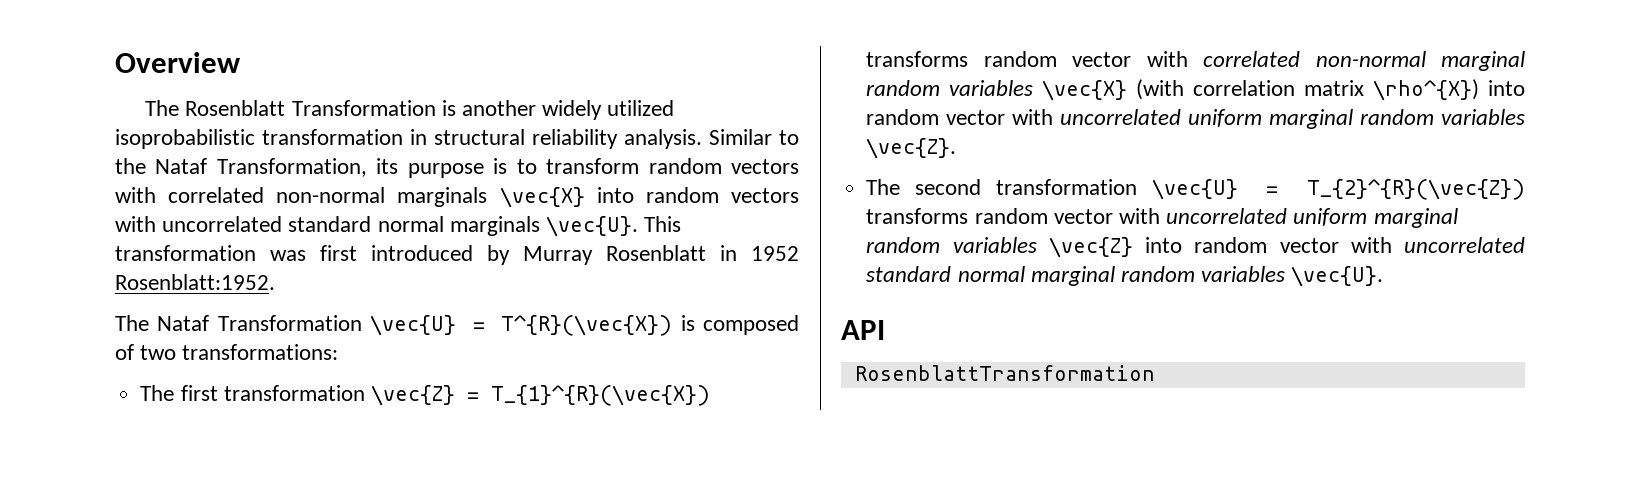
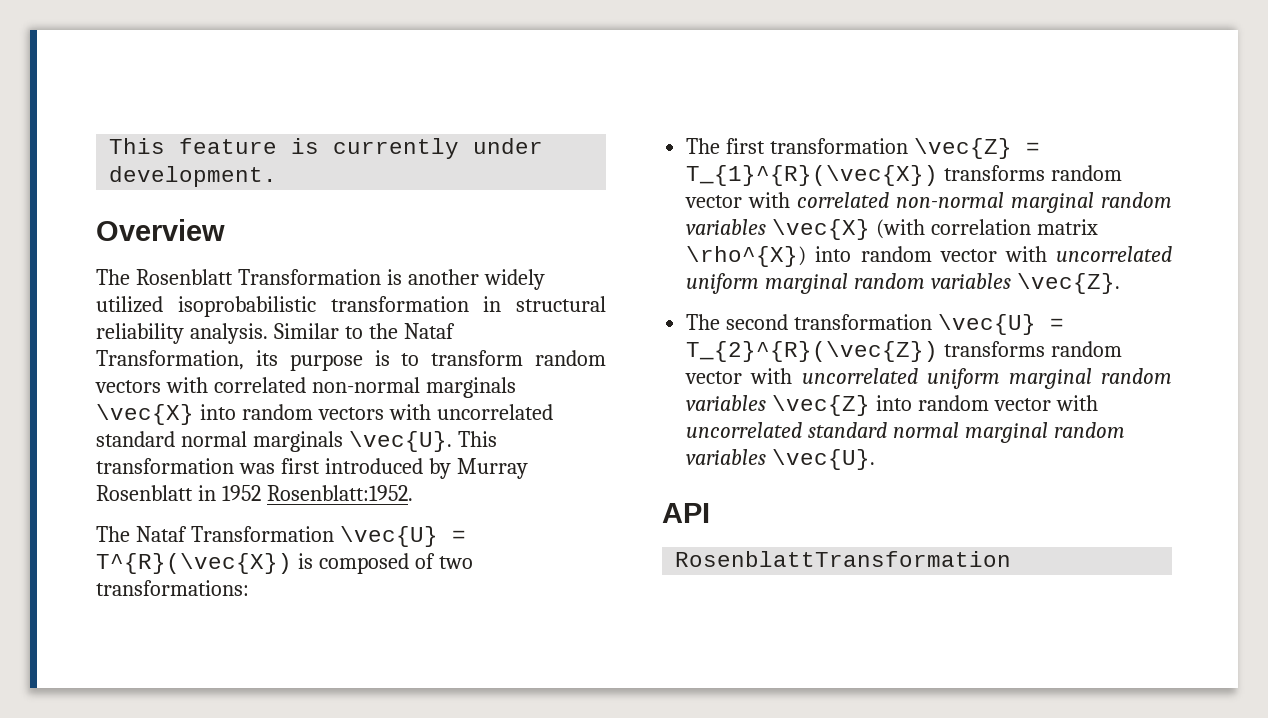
+ This feature is currently under development.

